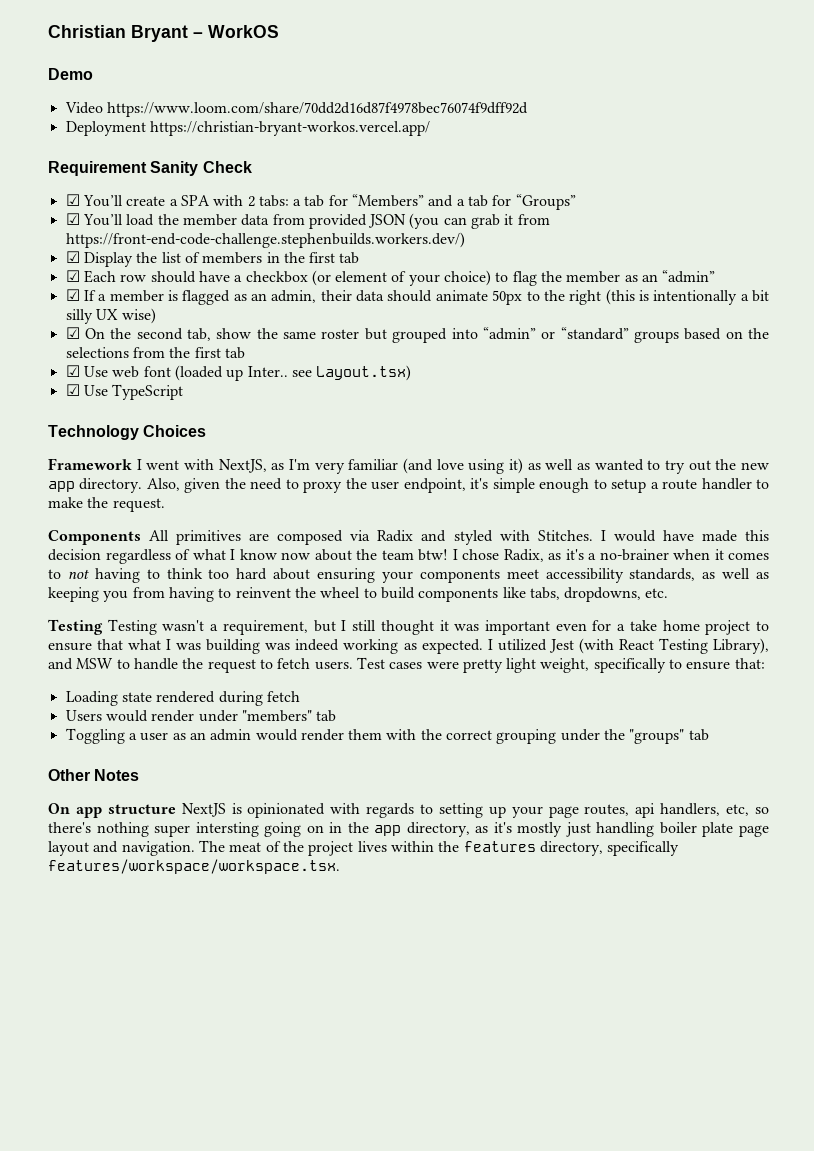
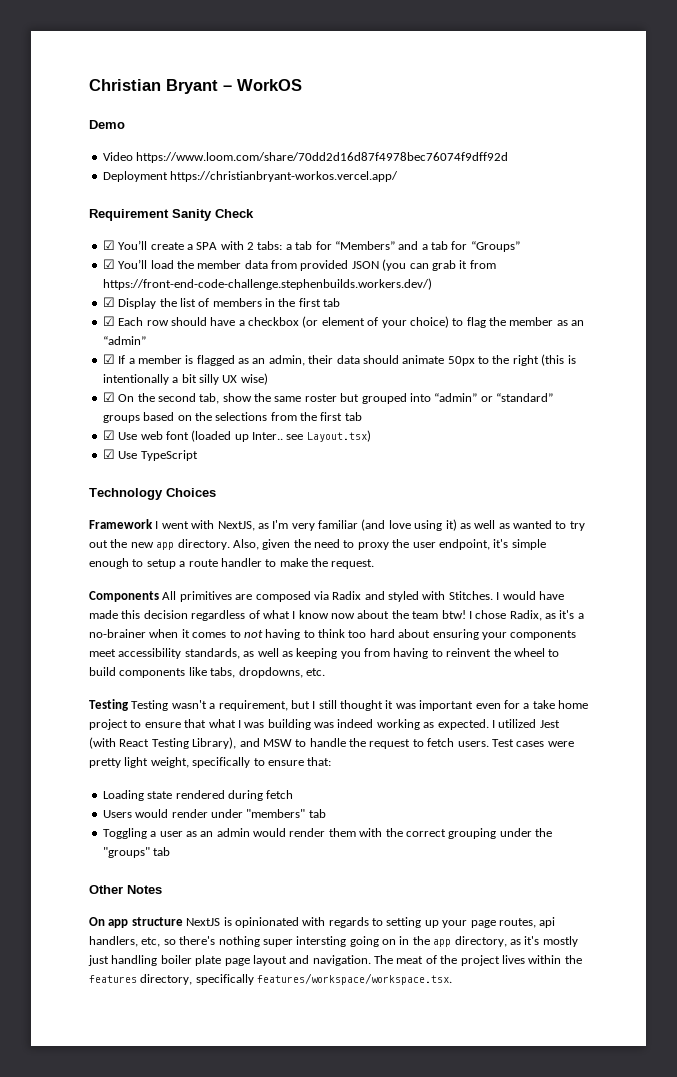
- Deployment https://christian-bryant-workos.vercel.app/
+ Deployment https://christianbryant-workos.vercel.app/

